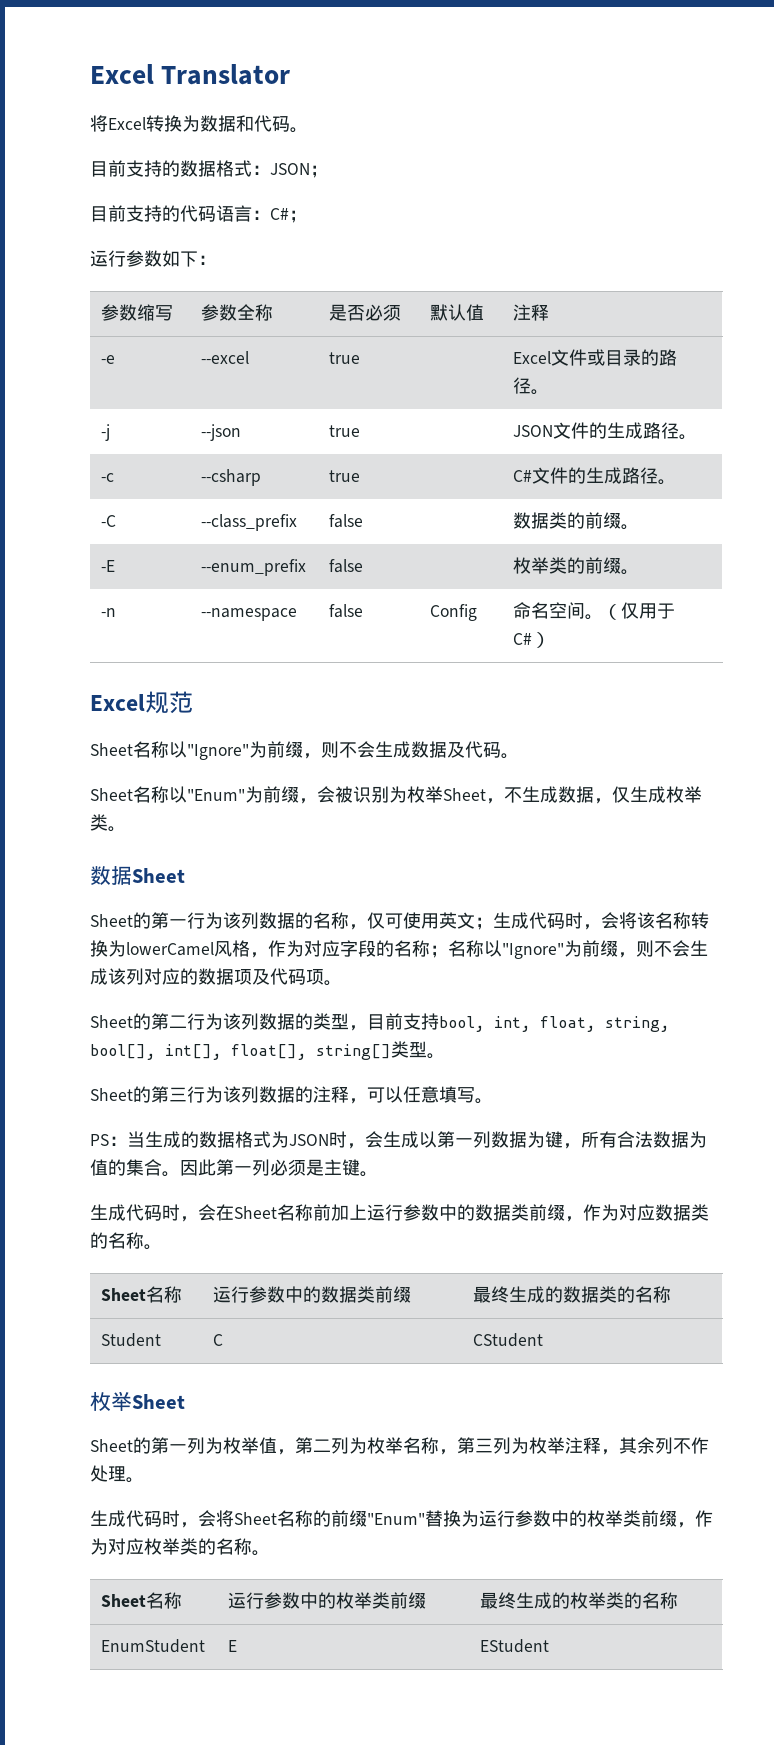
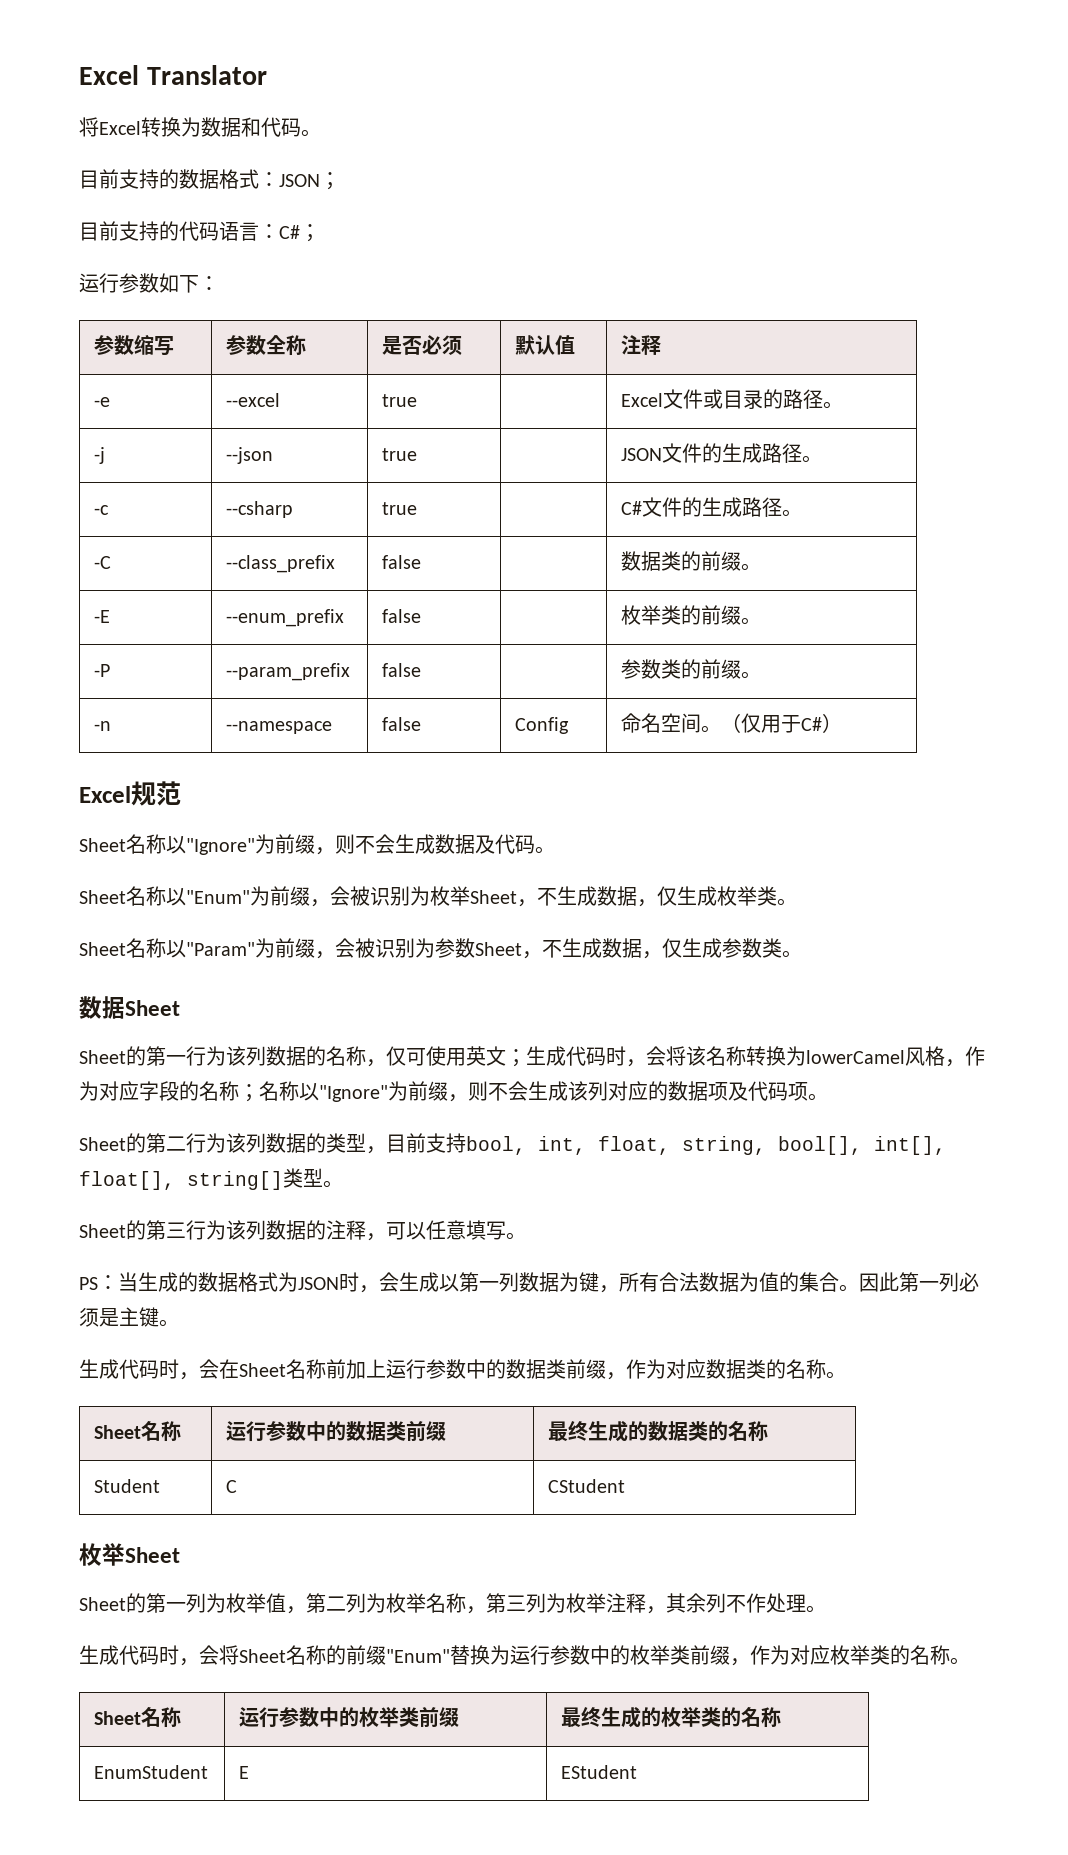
+ -P | --param_prefix | false | | 参数类的前缀。
+ Sheet名称以"Param"为前缀，会被识别为参数Sheet，不生成数据，仅生成参数类。

